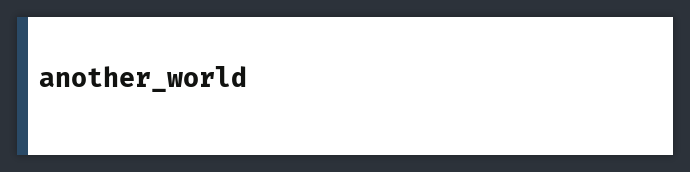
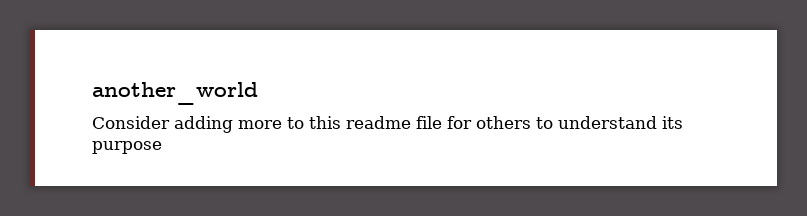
+ Consider adding more to this readme file for others to understand its purpose

